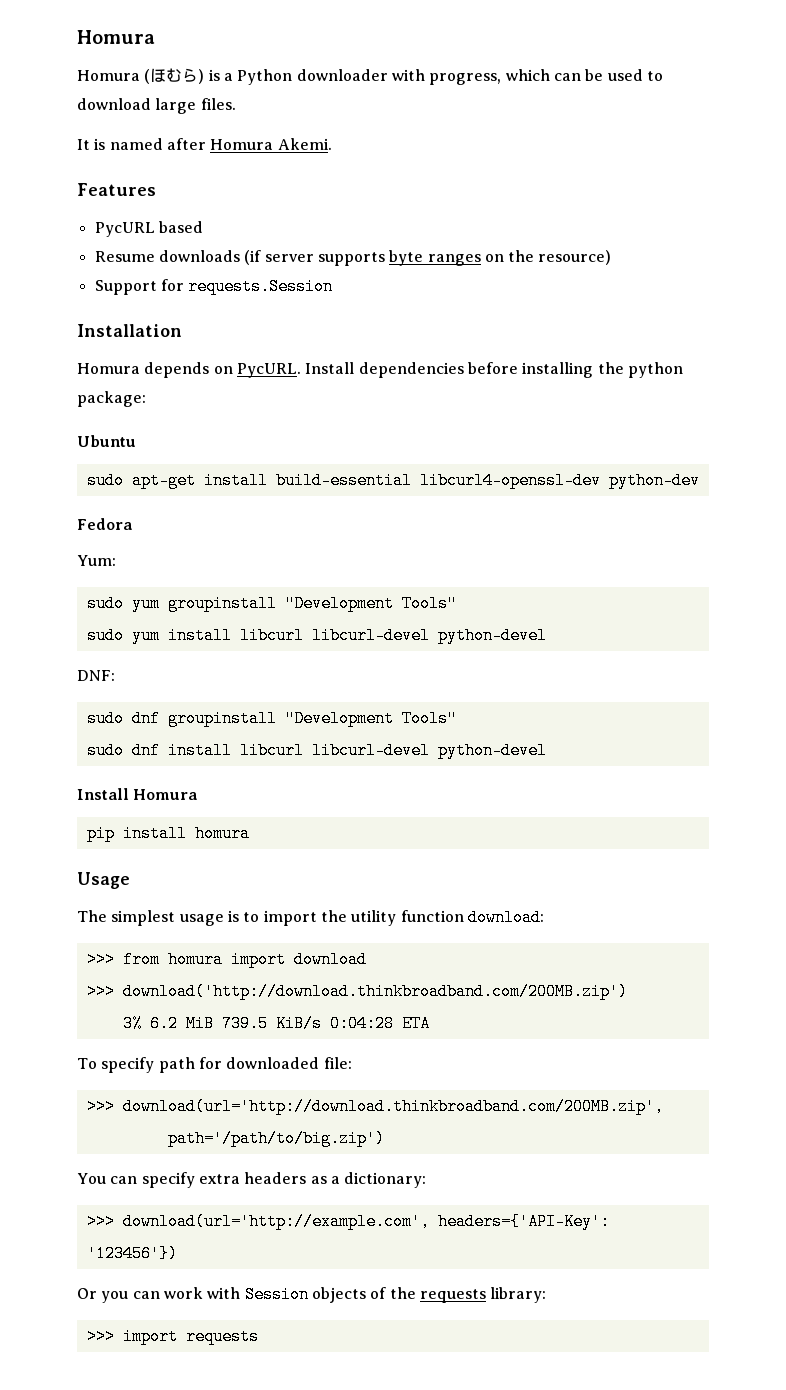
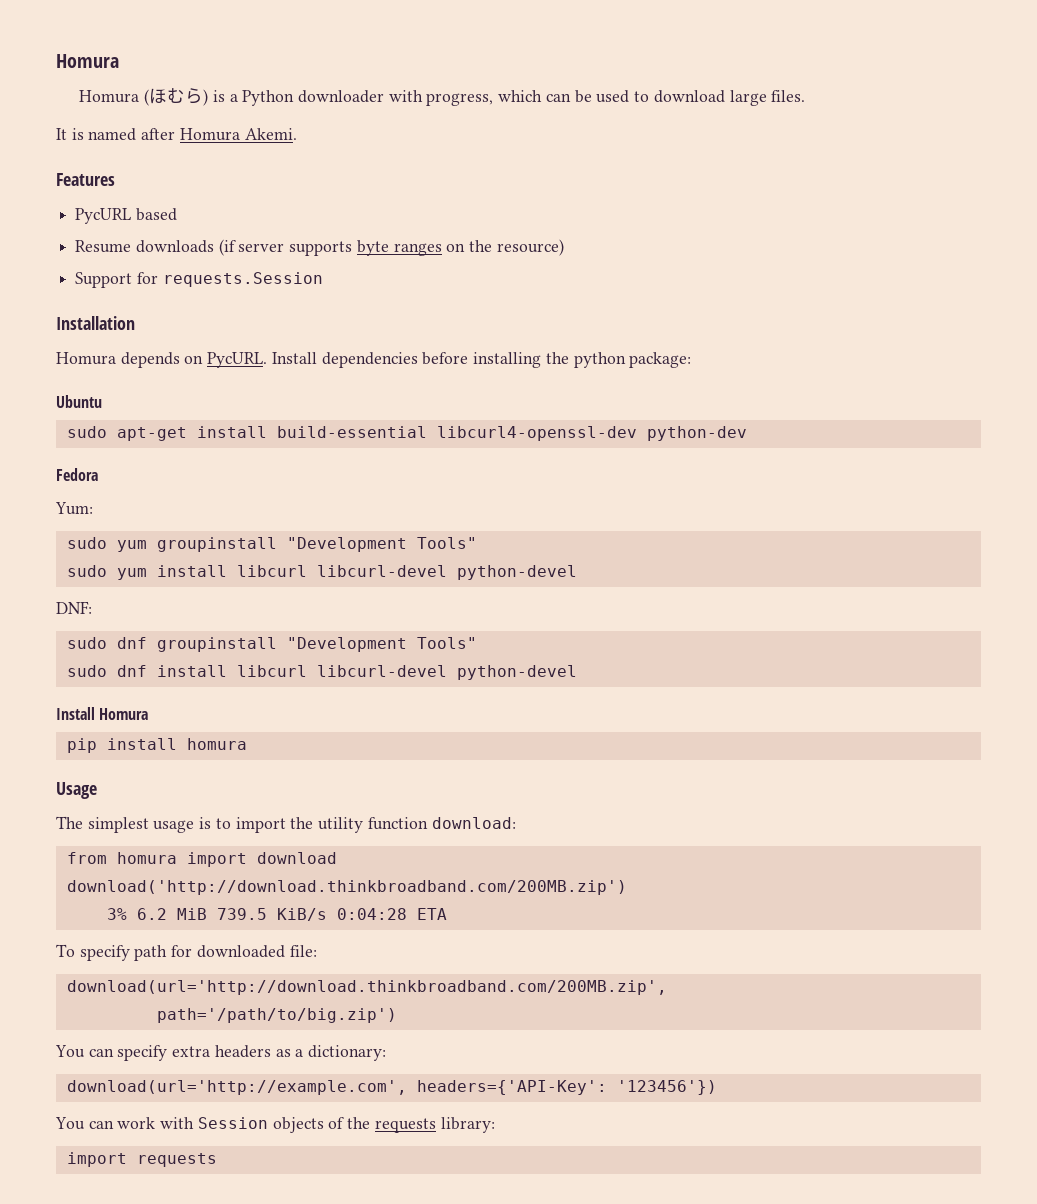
- >>> from homura import download
+ from homura import download
- >>> download('http://download.thinkbroadband.com/200MB.zip')
+ download('http://download.thinkbroadband.com/200MB.zip')
- >>> download(url='http://download.thinkbroadband.com/200MB.zip',
+ download(url='http://download.thinkbroadband.com/200MB.zip',
- >>> download(url='http://example.com', headers={'API-Key': '123456'})
+ download(url='http://example.com', headers={'API-Key': '123456'})
- Or you can work with Session objects of the requests library:
+ You can work with Session objects of the requests library:
- >>> import requests
+ import requests

